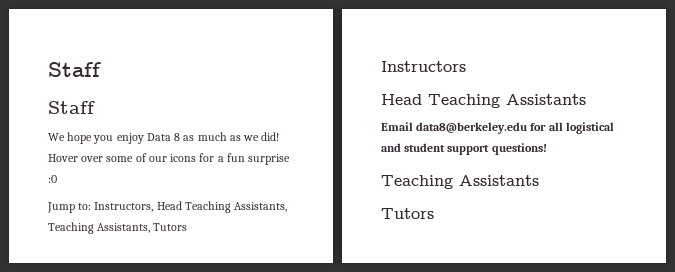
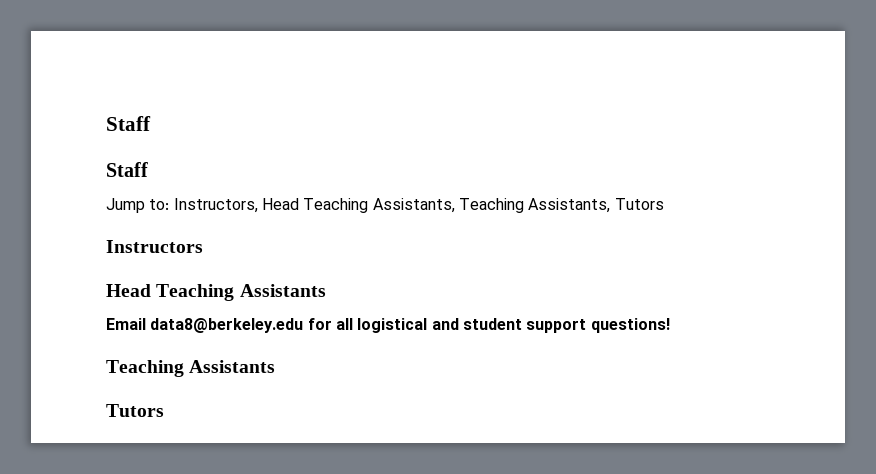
- We hope you enjoy Data 8 as much as we did! Hover over some of our icons for a fun surprise :0

